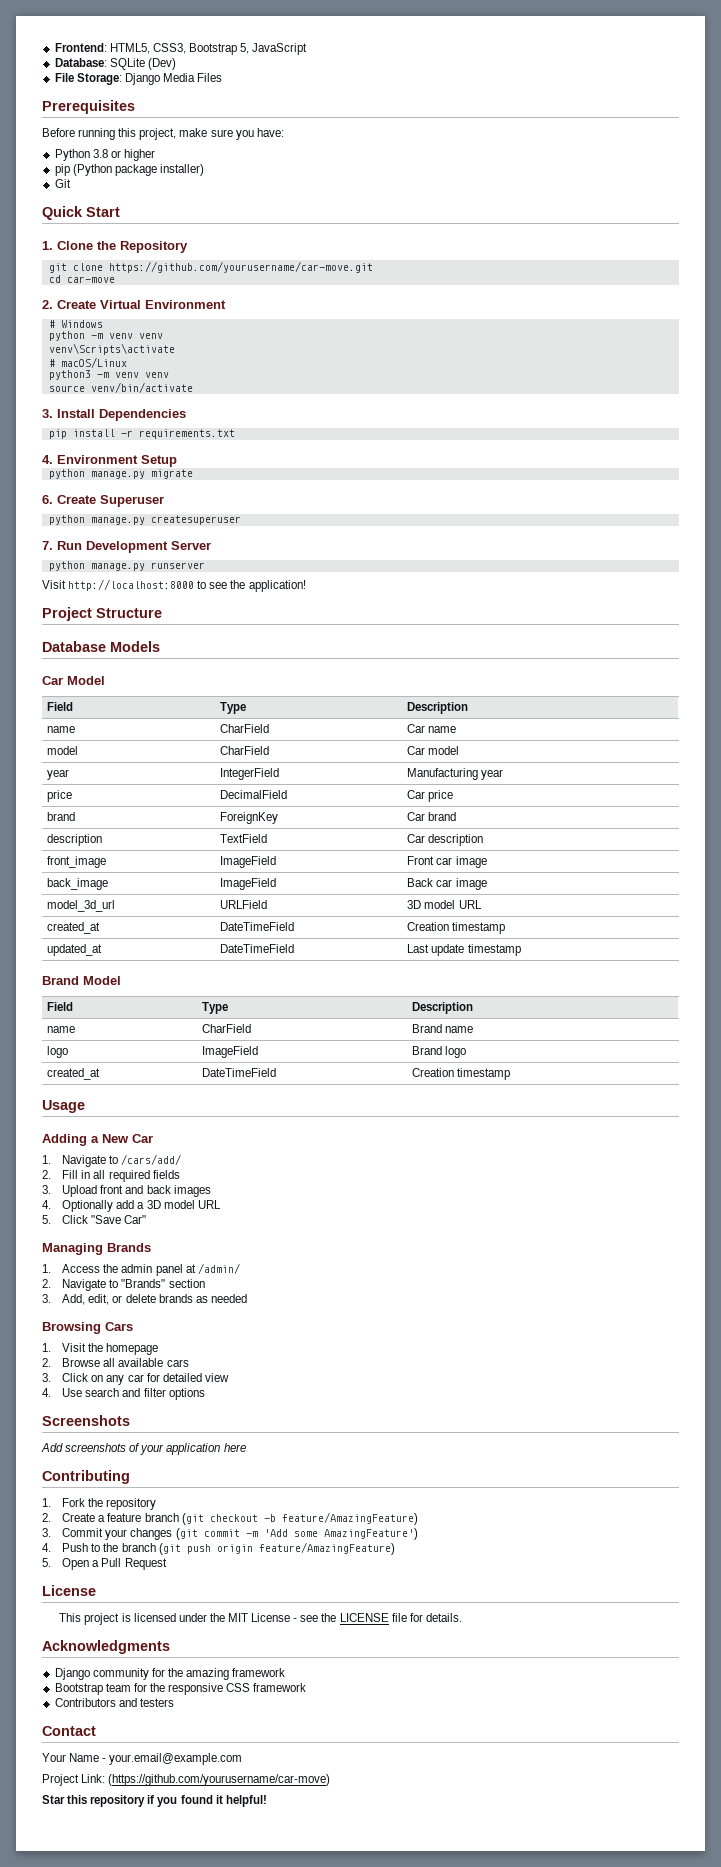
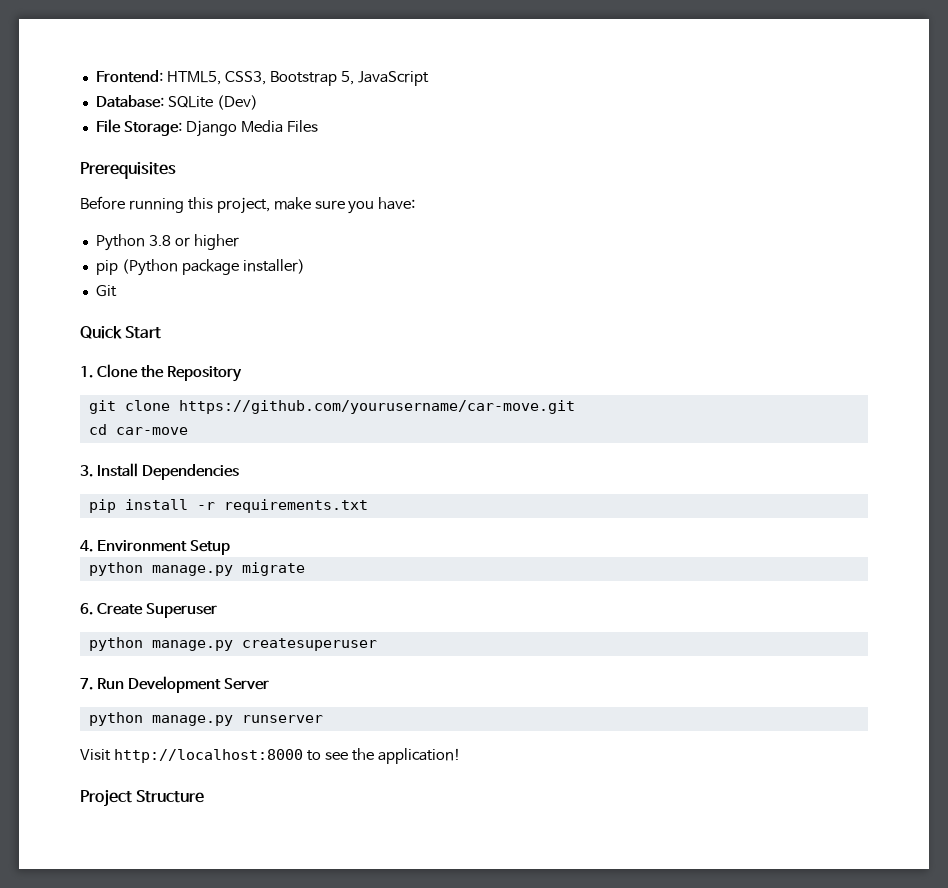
- 2. Create Virtual Environment
- # Windows
- python -m venv venv
- venv\Scripts\activate
- # macOS/Linux
- python3 -m venv venv
- source venv/bin/activate
- Database Models
- Car Model
- Field | Type | Description
- name | CharField | Car name
- model | CharField | Car model
- year | IntegerField | Manufacturing year
- price | DecimalField | Car price
- brand | ForeignKey | Car brand
- description | TextField | Car description
- front_image | ImageField | Front car image
- back_image | ImageField | Back car image
- model_3d_url | URLField | 3D model URL
- created_at | DateTimeField | Creation timestamp
- updated_at | DateTimeField | Last update timestamp
- Brand Model
- Field | Type | Description
- name | CharField | Brand name
- logo | ImageField | Brand logo
- created_at | DateTimeField | Creation timestamp
- Usage
- Adding a New Car
- 1. Navigate to /cars/add/
- 2. Fill in all required fields
- 3. Upload front and back images
- 4. Optionally add a 3D model URL
- 5. Click "Save Car"
- Managing Brands
- 1. Access the admin panel at /admin/
- 2. Navigate to "Brands" section
- 3. Add, edit, or delete brands as needed
- Browsing Cars
- 1. Visit the homepage
- 2. Browse all available cars
- 3. Click on any car for detailed view
- 4. Use search and filter options
- Screenshots
- Add screenshots of your application here
- Contributing
- 1. Fork the repository
- 2. Create a feature branch (git checkout -b feature/AmazingFeature)
- 3. Commit your changes (git commit -m 'Add some AmazingFeature')
- 4. Push to the branch (git push origin feature/AmazingFeature)
- 5. Open a Pull Request
- License
- This project is licensed under the MIT License - see the LICENSE file for details.
- Acknowledgments
- Django community for the amazing framework
- Bootstrap team for the responsive CSS framework
- Contributors and testers
- Contact
- Your Name - your.email@example.com
- Project Link: (https://github.com/yourusername/car-move)
- Star this repository if you found it helpful!

